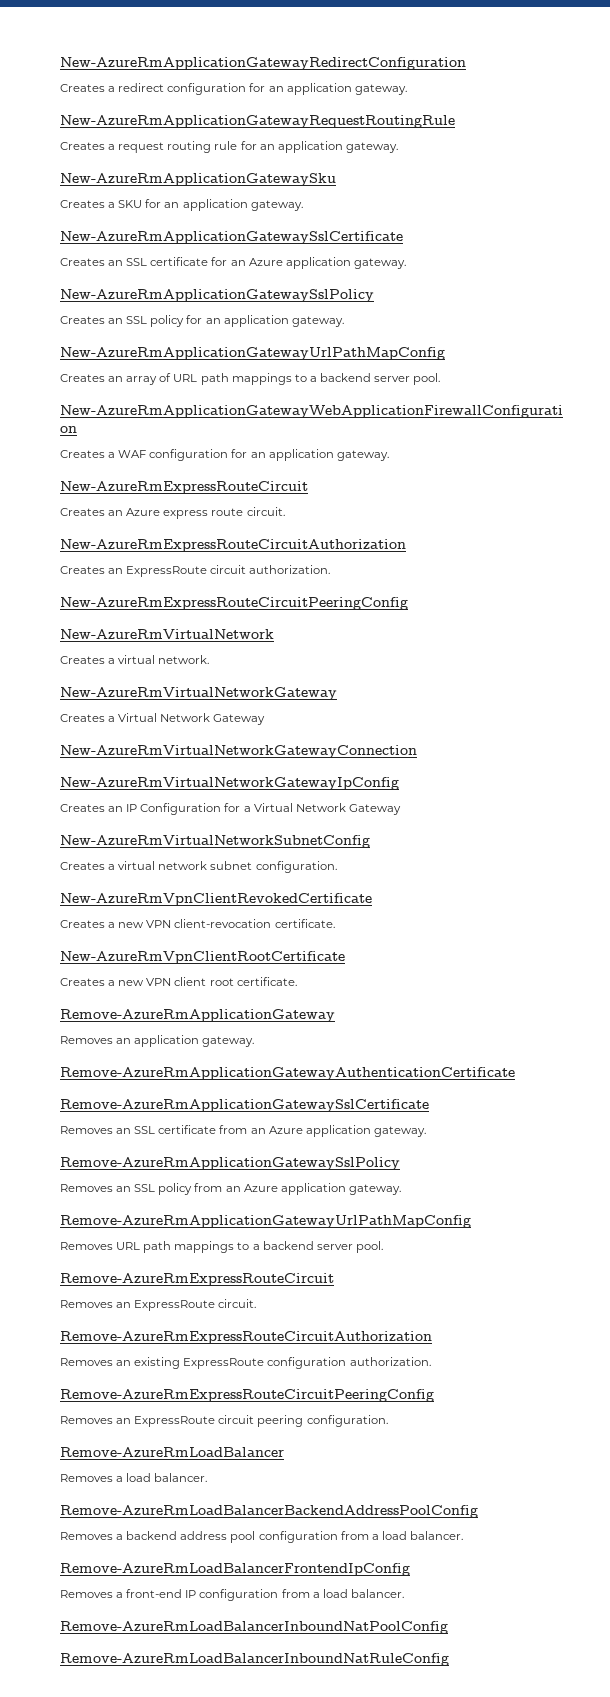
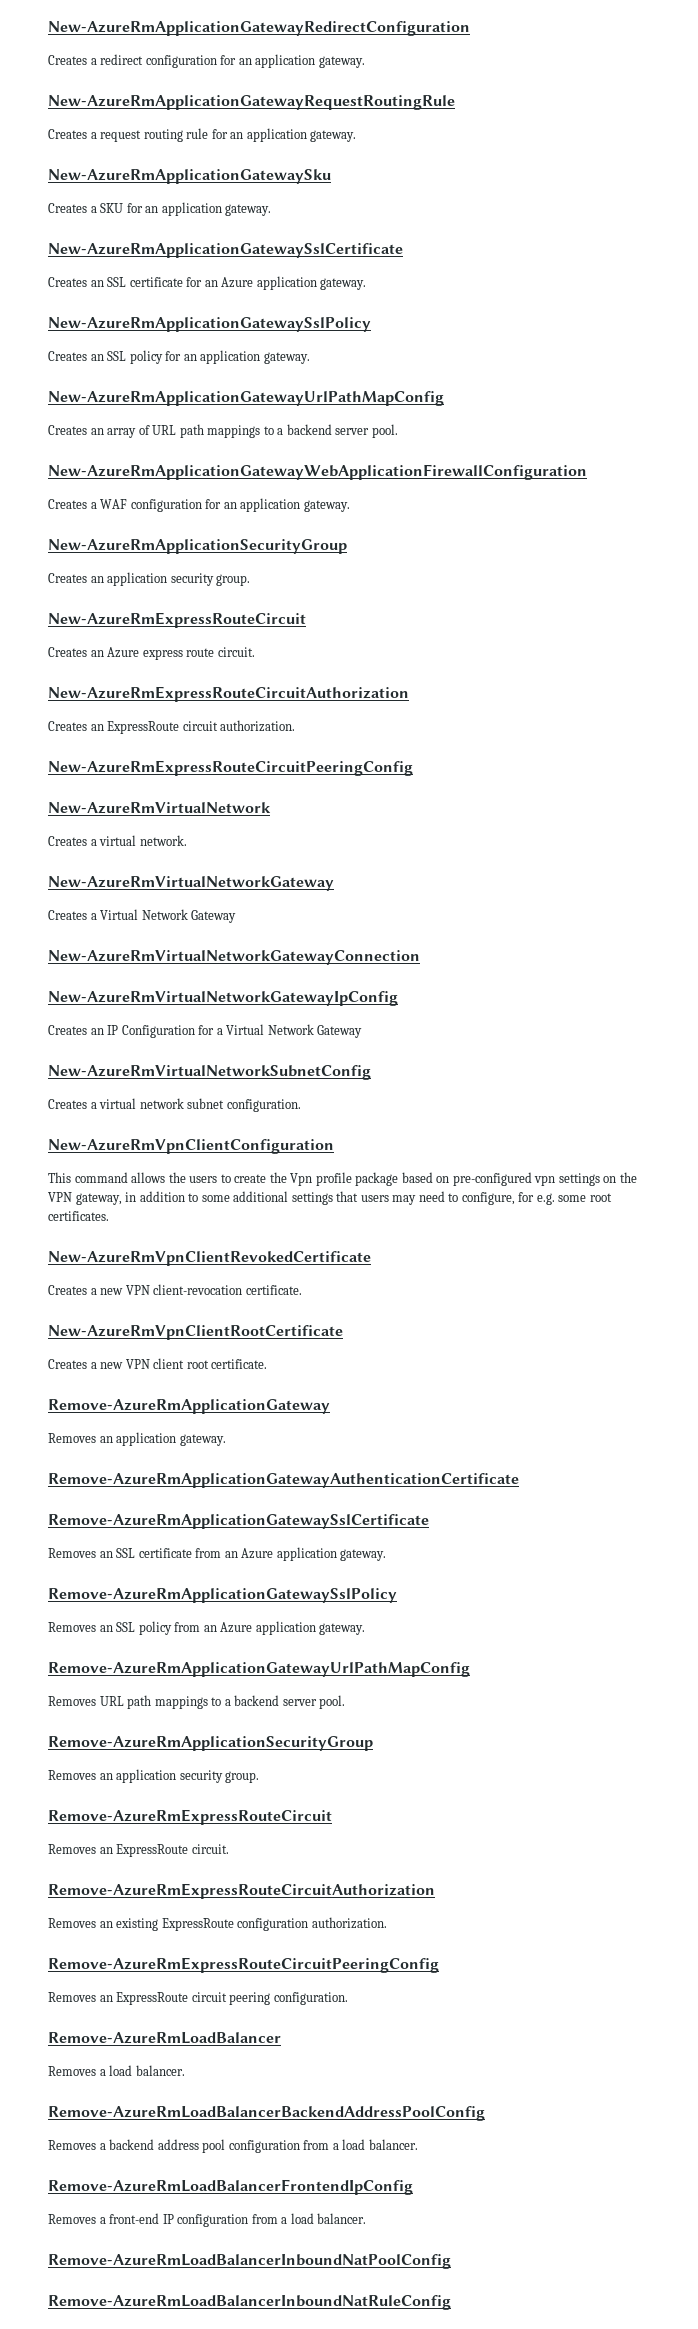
+ New-AzureRmApplicationSecurityGroup
+ Creates an application security group.
+ New-AzureRmVpnClientConfiguration
+ This command allows the users to create the Vpn profile package based on pre-configured vpn settings on the VPN gateway, in addition to some additional settings that users may need to configure, for e.g. some root certificates.
+ Remove-AzureRmApplicationSecurityGroup
+ Removes an application security group.

